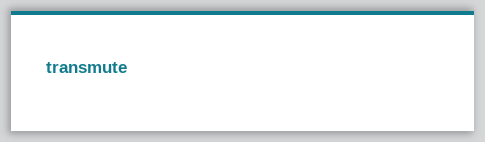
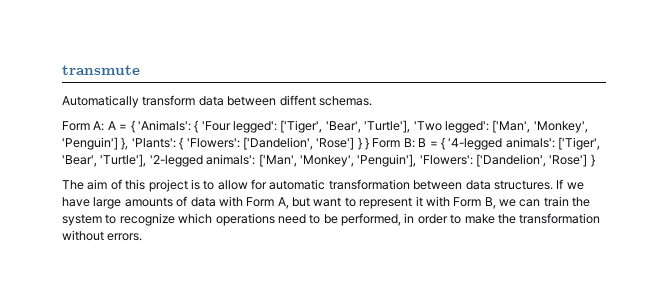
+ Automatically transform data between diffent schemas.
+ Form A: A = { 'Animals': { 'Four legged': ['Tiger', 'Bear', 'Turtle'], 'Two legged': ['Man', 'Monkey', 'Penguin'] }, 'Plants': { 'Flowers': ['Dandelion', 'Rose'] } } Form B: B = { '4-legged animals': ['Tiger', 'Bear', 'Turtle'], '2-legged animals': ['Man', 'Monkey', 'Penguin'], 'Flowers': ['Dandelion', 'Rose'] }
+ The aim of this project is to allow for automatic transformation between data structures. If we have large amounts of data with Form A, but want to represent it with Form B, we can train the system to recognize which operations need to be performed, in order to make the transformation without errors.

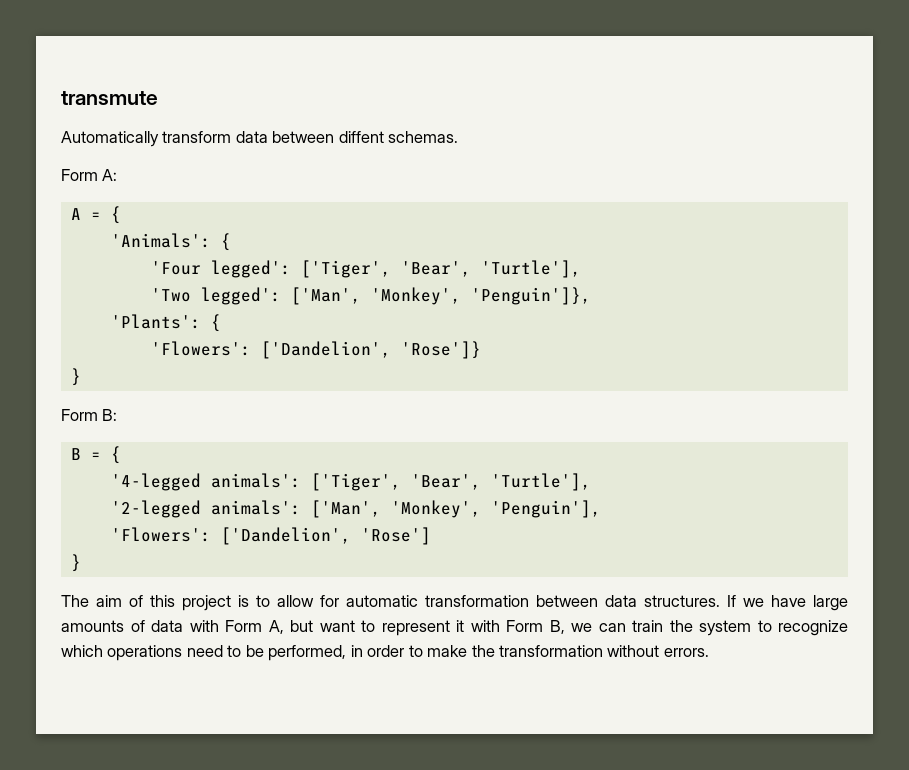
- Form A: A = { 'Animals': { 'Four legged': ['Tiger', 'Bear', 'Turtle'], 'Two legged': ['Man', 'Monkey', 'Penguin'] }, 'Plants': { 'Flowers': ['Dandelion', 'Rose'] } } Form B: B = { '4-legged animals': ['Tiger', 'Bear', 'Turtle'], '2-legged animals': ['Man', 'Monkey', 'Penguin'], 'Flowers': ['Dandelion', 'Rose'] }
+ Form A:
+ A = {
+ 'Animals': {
+ 'Four legged': ['Tiger', 'Bear', 'Turtle'],
+ 'Two legged': ['Man', 'Monkey', 'Penguin']},
+ 'Plants': {
+ 'Flowers': ['Dandelion', 'Rose']}
+ }
+ Form B:
+ B = {
+ '4-legged animals': ['Tiger', 'Bear', 'Turtle'],
+ '2-legged animals': ['Man', 'Monkey', 'Penguin'],
+ 'Flowers': ['Dandelion', 'Rose']
+ }

